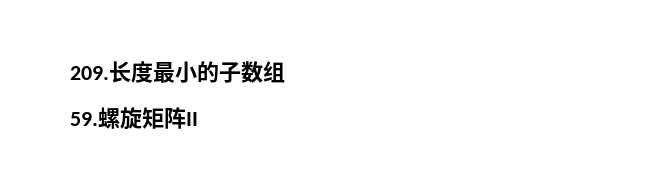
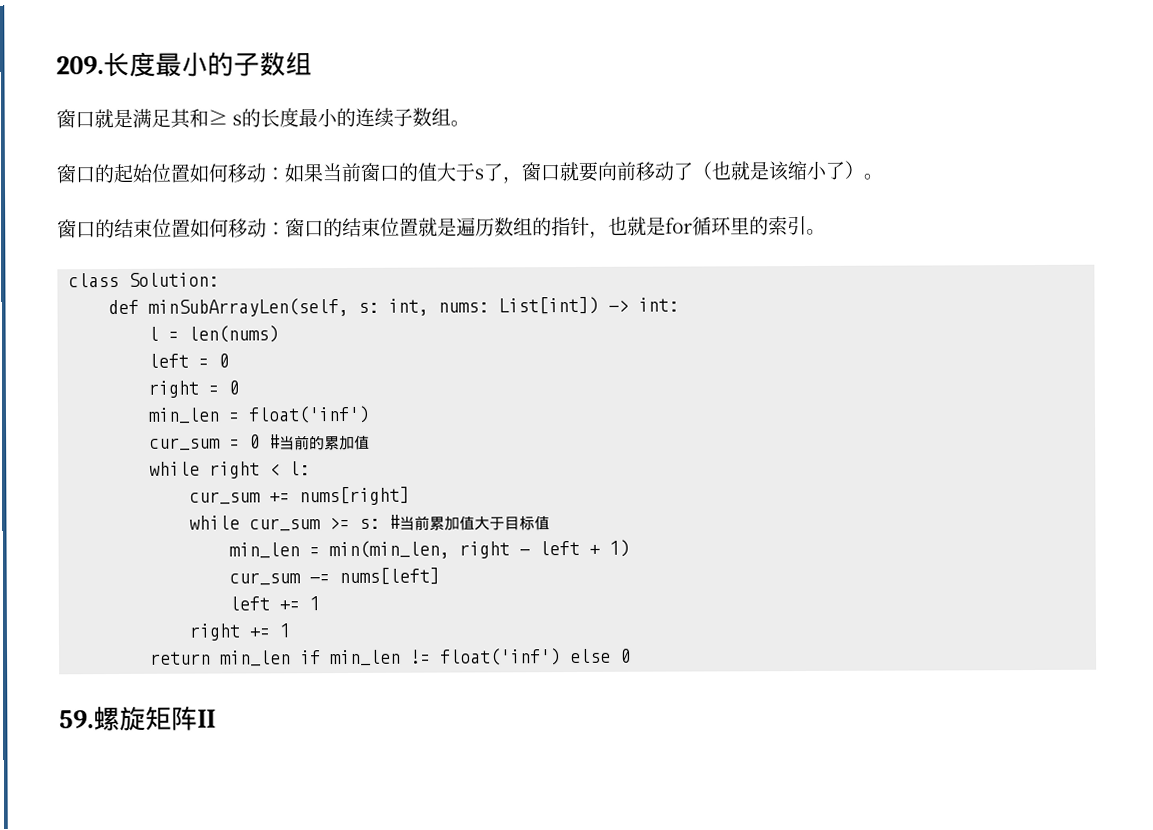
+ 窗口就是满足其和≥ s的长度最小的连续子数组。
+ 窗口的起始位置如何移动：如果当前窗口的值大于s了，窗口就要向前移动了（也就是该缩小了）。
+ 窗口的结束位置如何移动：窗口的结束位置就是遍历数组的指针，也就是for循环里的索引。
+ class Solution:
+ def minSubArrayLen(self, s: int, nums: List[int]) -> int:
+ l = len(nums)
+ left = 0
+ right = 0
+ min_len = float('inf')
+ cur_sum = 0 #当前的累加值
+ while right < l:
+ cur_sum += nums[right]
+ while cur_sum >= s: #当前累加值大于目标值
+ min_len = min(min_len, right - left + 1)
+ cur_sum -= nums[left]
+ left += 1
+ right += 1
+ return min_len if min_len != float('inf') else 0

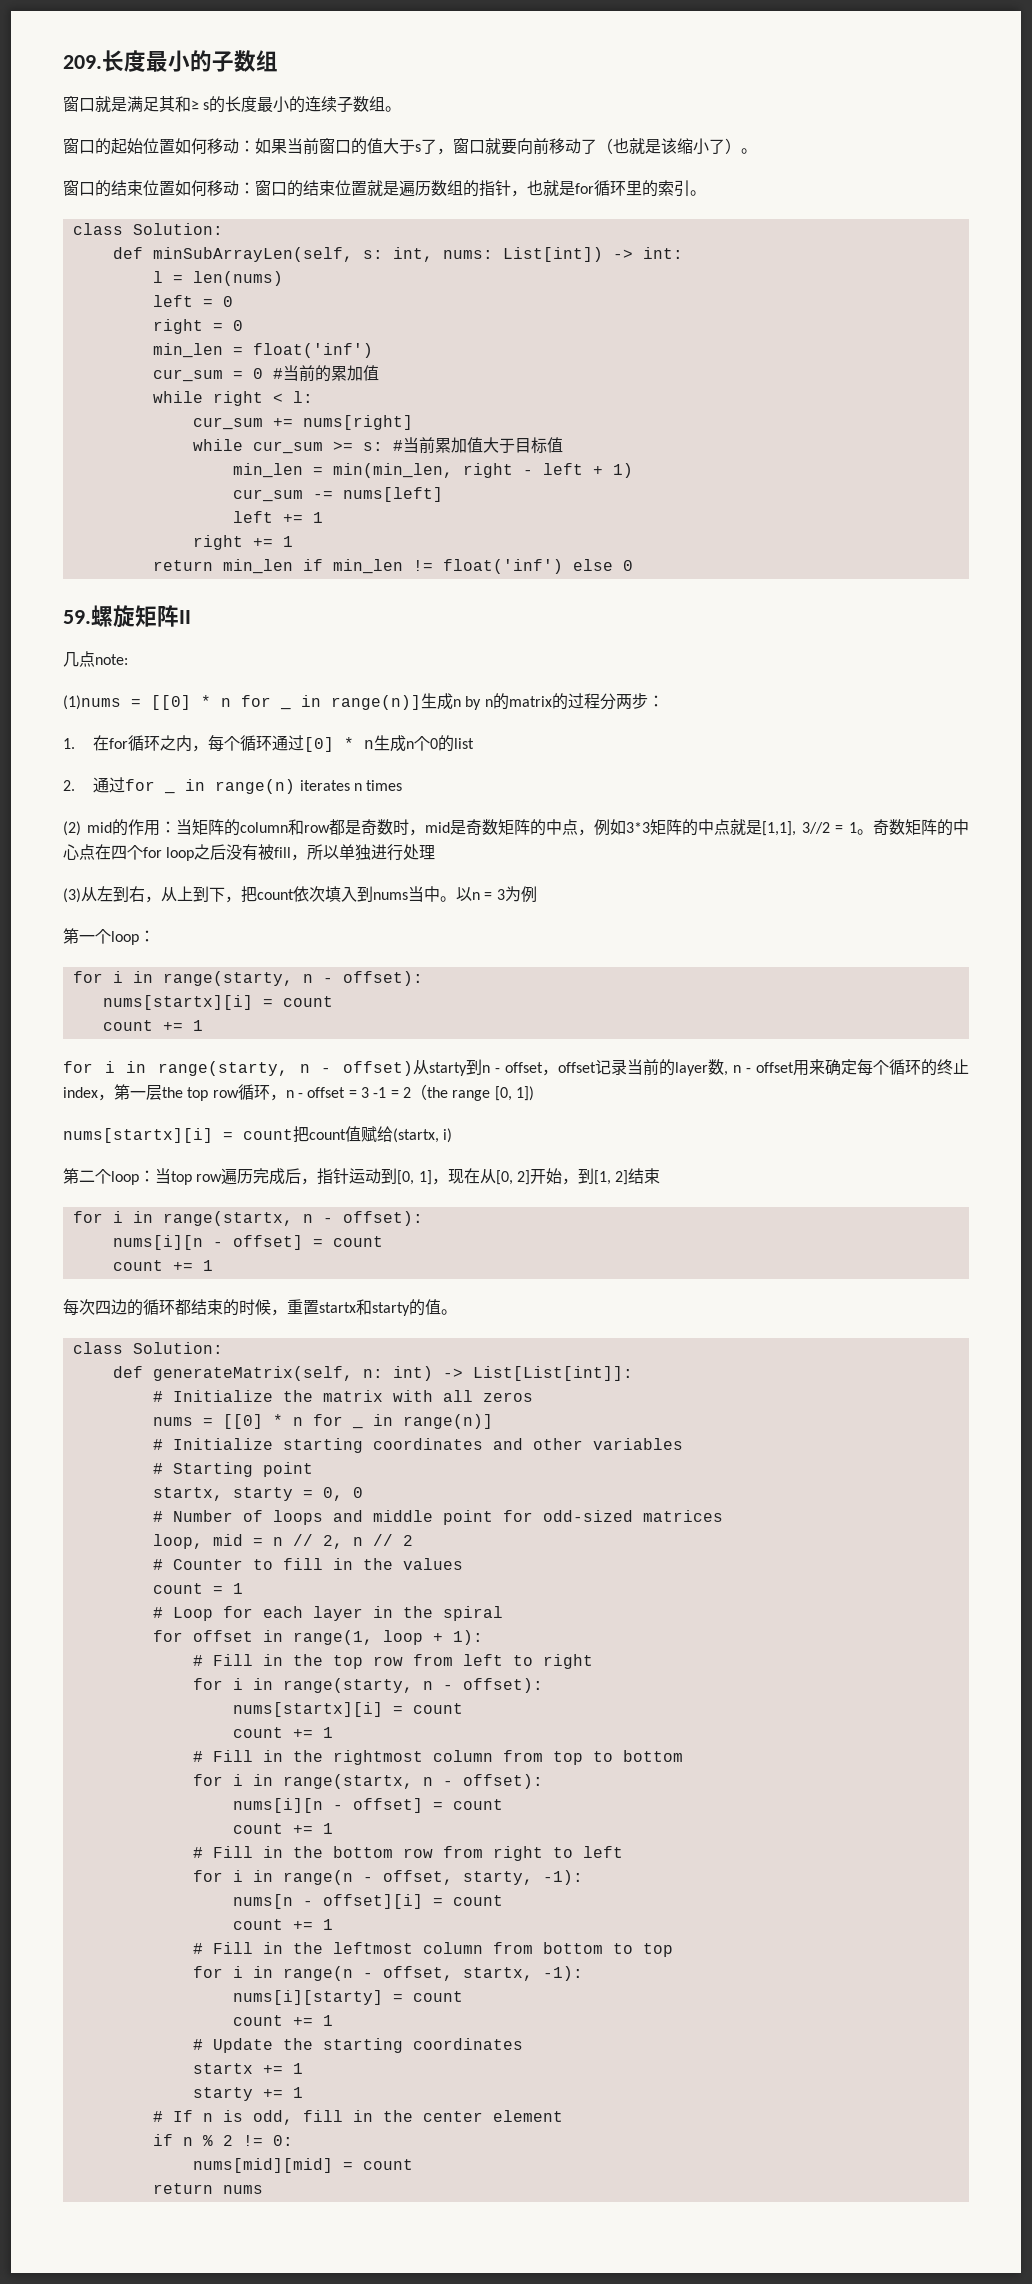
+ 几点note:
+ (1)nums = [[0] * n for _ in range(n)]生成n by n的matrix的过程分两步：
+ 1.在for循环之内，每个循环通过[0] * n生成n个0的list
+ 2.通过for _ in range(n) iterates n times
+ (2) mid的作用：当矩阵的column和row都是奇数时，mid是奇数矩阵的中点，例如3*3矩阵的中点就是[1,1], 3//2 = 1。奇数矩阵的中心点在四个for loop之后没有被fill，所以单独进行处理
+ (3)从左到右，从上到下，把count依次填入到nums当中。以n = 3为例
+ 第一个loop：
+ for i in range(starty, n - offset):
+ nums[startx][i] = count
+ count += 1
+ for i in range(starty, n - offset)从starty到n - offset，offset记录当前的layer数, n - offset用来确定每个循环的终止index，第一层the top row循环，n - offset = 3 -1 = 2（the range [0, 1])
+ nums[startx][i] = count把count值赋给(startx, i)
+ 第二个loop：当top row遍历完成后，指针运动到[0, 1]，现在从[0, 2]开始，到[1, 2]结束
+ for i in range(startx, n - offset):
+ nums[i][n - offset] = count
+ count += 1
+ 每次四边的循环都结束的时候，重置startx和starty的值。
+ class Solution:
+ def generateMatrix(self, n: int) -> List[List[int]]:
+ # Initialize the matrix with all zeros
+ nums = [[0] * n for _ in range(n)]
+ # Initialize starting coordinates and other variables
+ # Starting point
+ startx, starty = 0, 0
+ # Number of loops and middle point for odd-sized matrices
+ loop, mid = n // 2, n // 2
+ # Counter to fill in the values
+ count = 1
+ # Loop for each layer in the spiral
+ for offset in range(1, loop + 1):
+ # Fill in the top row from left to right
+ for i in range(starty, n - offset):
+ nums[startx][i] = count
+ count += 1
+ # Fill in the rightmost column from top to bottom
+ for i in range(startx, n - offset):
+ nums[i][n - offset] = count
+ count += 1
+ # Fill in the bottom row from right to left
+ for i in range(n - offset, starty, -1):
+ nums[n - offset][i] = count
+ count += 1
+ # Fill in the leftmost column from bottom to top
+ for i in range(n - offset, startx, -1):
+ nums[i][starty] = count
+ count += 1
+ # Update the starting coordinates
+ startx += 1
+ starty += 1
+ # If n is odd, fill in the center element
+ if n % 2 != 0:
+ nums[mid][mid] = count
+ return nums

